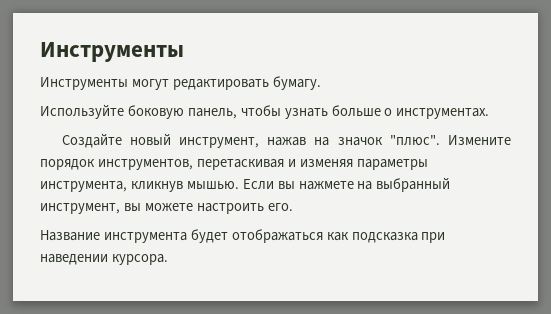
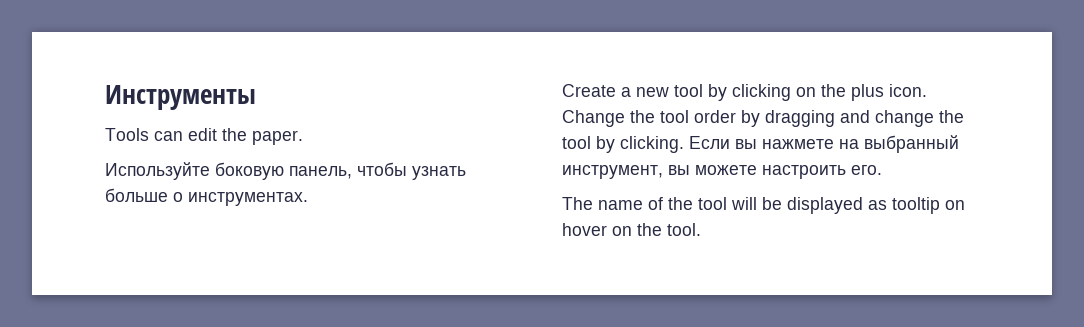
- Инструменты могут редактировать бумагу.
+ Tools can edit the paper.
- Создайте новый инструмент, нажав на значок "плюс". Измените порядок инструментов, перетаскивая и изменяя параметры инструмента, кликнув мышью.
+ Create a new tool by clicking on the plus icon. Change the tool order by dragging and change the tool by clicking.
- Название инструмента будет отображаться как подсказка при наведении курсора.
+ The name of the tool will be displayed as tooltip on hover on the tool.

